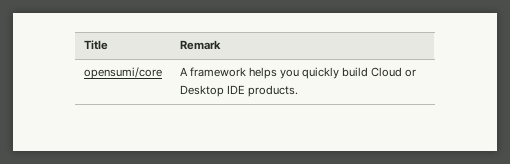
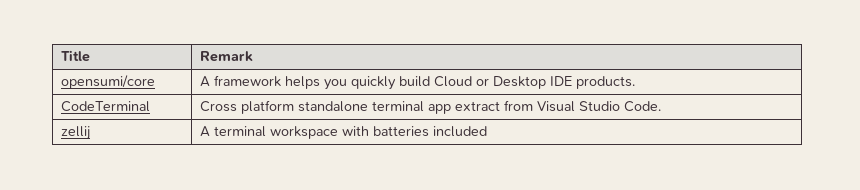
+ CodeTerminal | Cross platform standalone terminal app extract from Visual Studio Code.
+ zellij | A terminal workspace with batteries included

